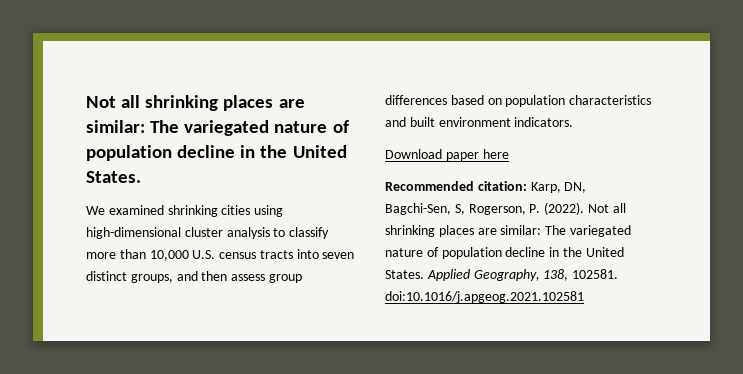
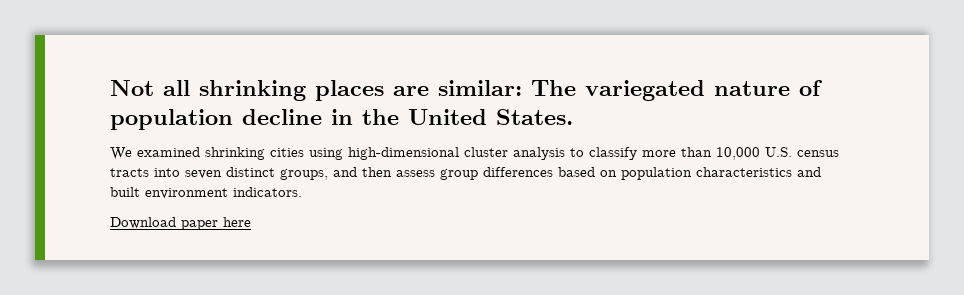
- Recommended citation: Karp, DN, Bagchi-Sen, S, Rogerson, P. (2022). Not all shrinking places are similar: The variegated nature of population decline in the United States. Applied Geography, 138, 102581. doi:10.1016/j.apgeog.2021.102581

